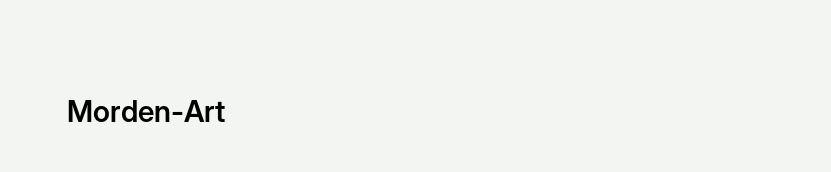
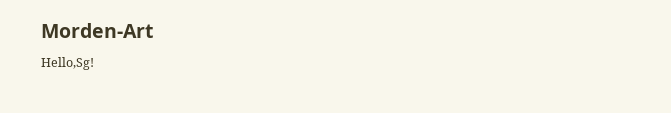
+ Hello,Sg!

